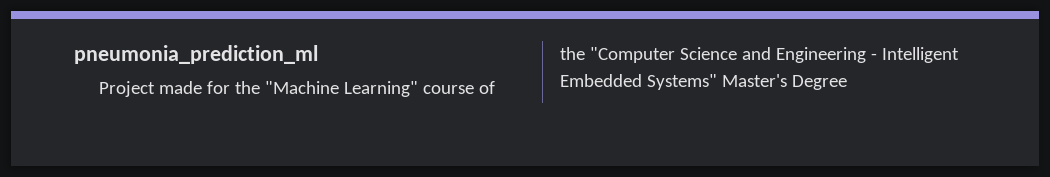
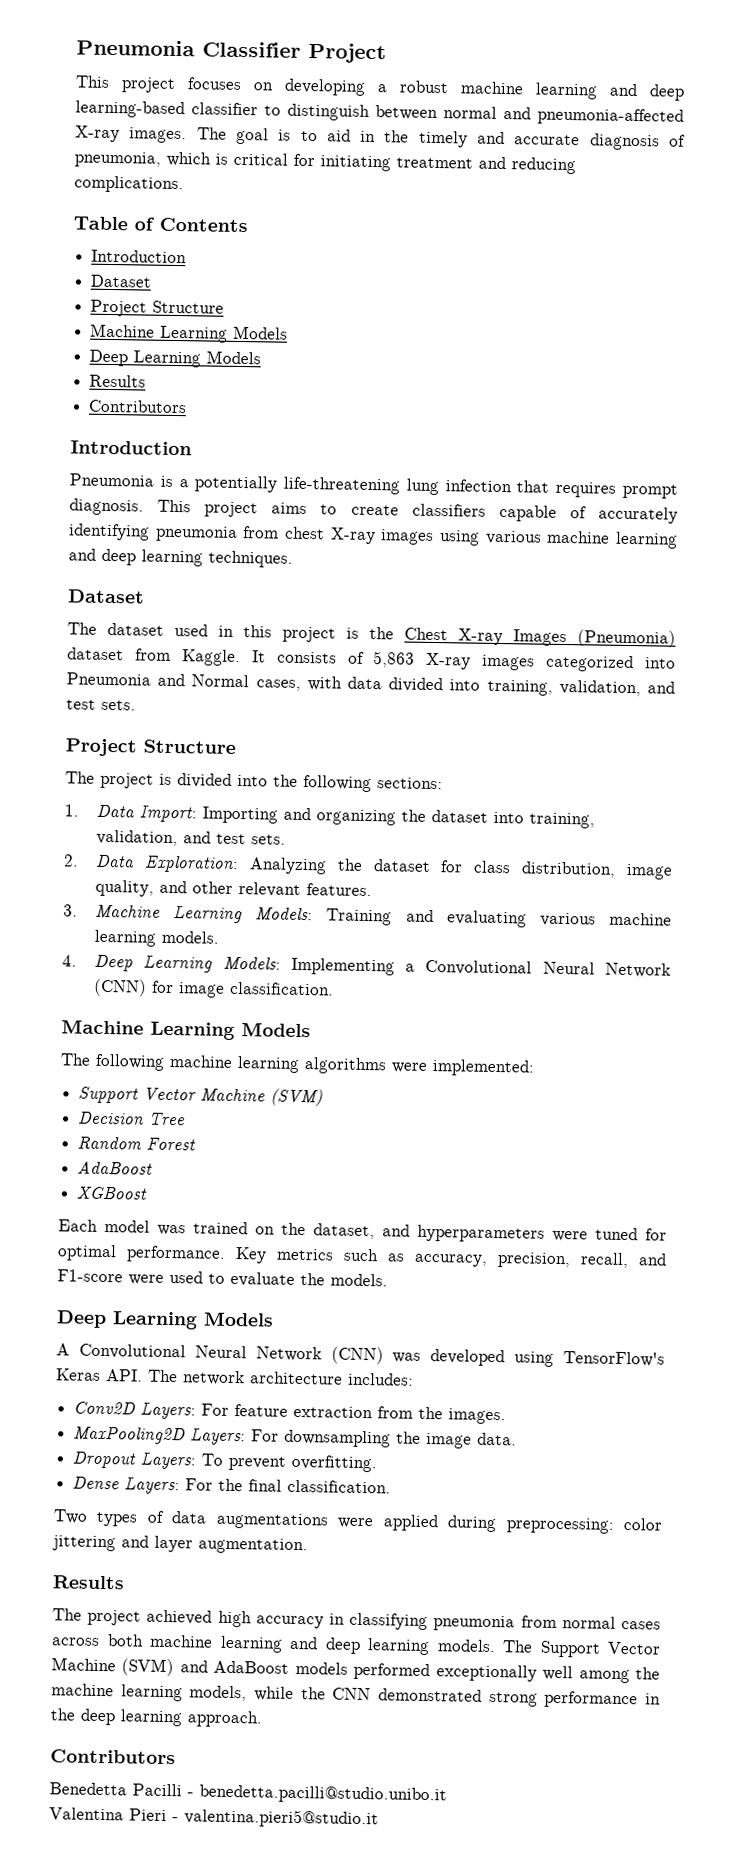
- pneumonia_prediction_ml
- Project made for the "Machine Learning" course of the "Computer Science and Engineering - Intelligent Embedded Systems" Master's Degree
+ Pneumonia Classifier Project
+ This project focuses on developing a robust machine learning and deep learning-based classifier to distinguish between normal and pneumonia-affected X-ray images. The goal is to aid in the timely and accurate diagnosis of pneumonia, which is critical for initiating treatment and reducing complications.
+ Table of Contents
+ Introduction
+ Dataset
+ Project Structure
+ Machine Learning Models
+ Deep Learning Models
+ Results
+ Contributors
+ Introduction
+ Pneumonia is a potentially life-threatening lung infection that requires prompt diagnosis. This project aims to create classifiers capable of accurately identifying pneumonia from chest X-ray images using various machine learning and deep learning techniques.
+ Dataset
+ The dataset used in this project is the Chest X-ray Images (Pneumonia) dataset from Kaggle. It consists of 5,863 X-ray images categorized into Pneumonia and Normal cases, with data divided into training, validation, and test sets.
+ Project Structure
+ The project is divided into the following sections:
+ 1. Data Import: Importing and organizing the dataset into training, validation, and test sets.
+ 2. Data Exploration: Analyzing the dataset for class distribution, image quality, and other relevant features.
+ 3. Machine Learning Models: Training and evaluating various machine learning models.
+ 4. Deep Learning Models: Implementing a Convolutional Neural Network (CNN) for image classification.
+ Machine Learning Models
+ The following machine learning algorithms were implemented:
+ Support Vector Machine (SVM)
+ Decision Tree
+ Random Forest
+ AdaBoost
+ XGBoost
+ Each model was trained on the dataset, and hyperparameters were tuned for optimal performance. Key metrics such as accuracy, precision, recall, and F1-score were used to evaluate the models.
+ Deep Learning Models
+ A Convolutional Neural Network (CNN) was developed using TensorFlow's Keras API. The network architecture includes:
+ Conv2D Layers: For feature extraction from the images.
+ MaxPooling2D Layers: For downsampling the image data.
+ Dropout Layers: To prevent overfitting.
+ Dense Layers: For the final classification.
+ Two types of data augmentations were applied during preprocessing: color jittering and layer augmentation.
+ Results
+ The project achieved high accuracy in classifying pneumonia from normal cases across both machine learning and deep learning models. The Support Vector Machine (SVM) and AdaBoost models performed exceptionally well among the machine learning models, while the CNN demonstrated strong performance in the deep learning approach.
+ Contributors
+ Benedetta Pacilli - benedetta.pacilli@studio.unibo.it
+ Valentina Pieri - valentina.pieri5@studio.it

